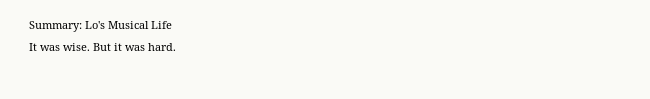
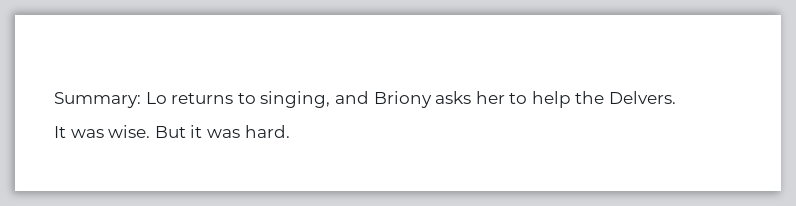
- Summary: Lo's Musical Life
+ Summary: Lo returns to singing, and Briony asks her to help the Delvers.

